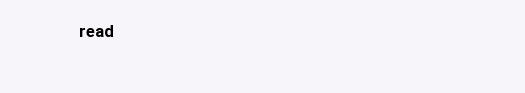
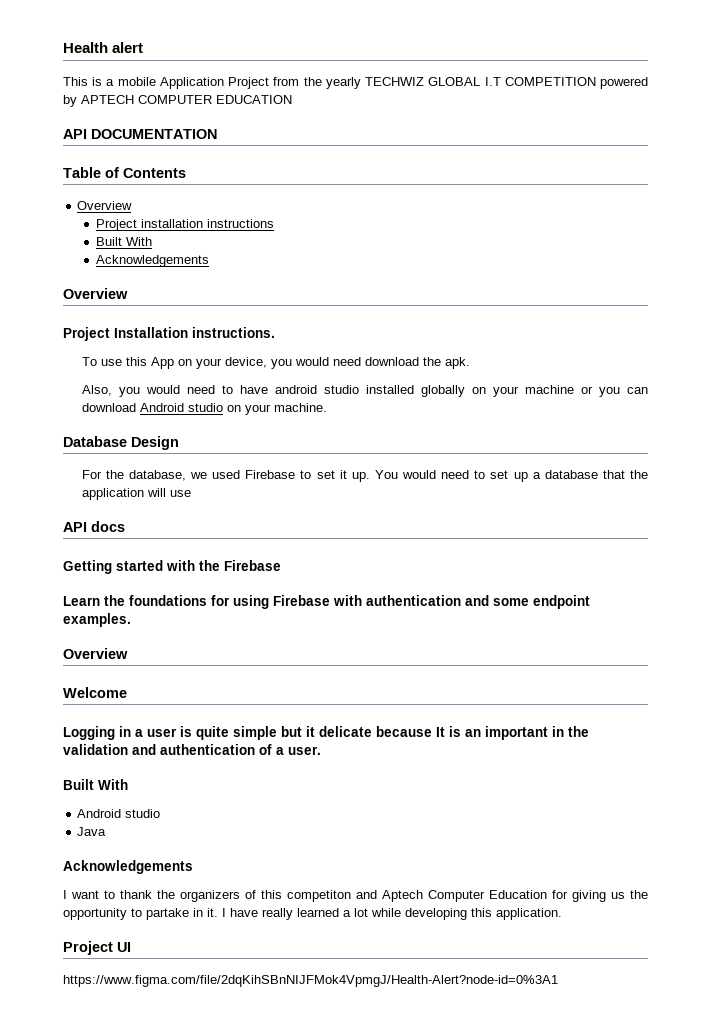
- read
+ Health alert
+ This is a mobile Application Project from the yearly TECHWIZ GLOBAL I.T COMPETITION powered by APTECH COMPUTER EDUCATION
+ API DOCUMENTATION
+ Table of Contents
+ Overview
+ Project installation instructions
+ Built With
+ Acknowledgements
+ Overview
+ Project Installation instructions.
+ To use this App on your device, you would need download the apk.
+ Also, you would need to have android studio installed globally on your machine or you can download Android studio on your machine.
+ Database Design
+ For the database, we used Firebase to set it up. You would need to set up a database that the application will use
+ API docs
+ Getting started with the Firebase
+ Learn the foundations for using Firebase with authentication and some endpoint examples.
+ Overview
+ Welcome
+ Logging in a user is quite simple but it delicate because It is an important in the validation and authentication of a user.
+ Built With
+ Android studio
+ Java
+ Acknowledgements
+ I want to thank the organizers of this competiton and Aptech Computer Education for giving us the opportunity to partake in it. I have really learned a lot while developing this application.
+ Project UI
+ https://www.figma.com/file/2dqKihSBnNIJFMok4VpmgJ/Health-Alert?node-id=0%3A1

